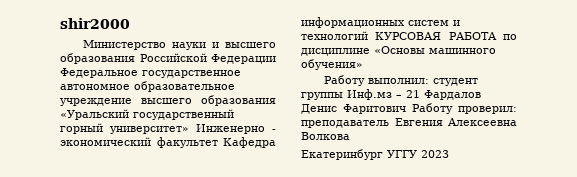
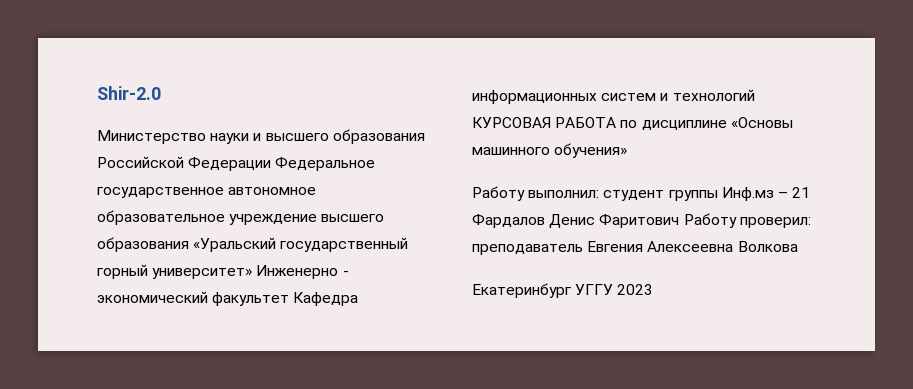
- shir2000
+ Shir-2.0

